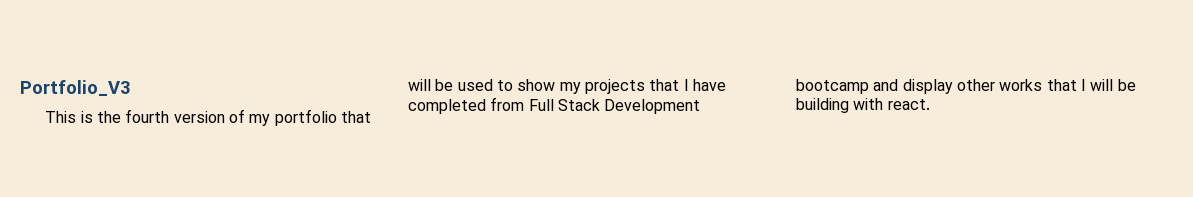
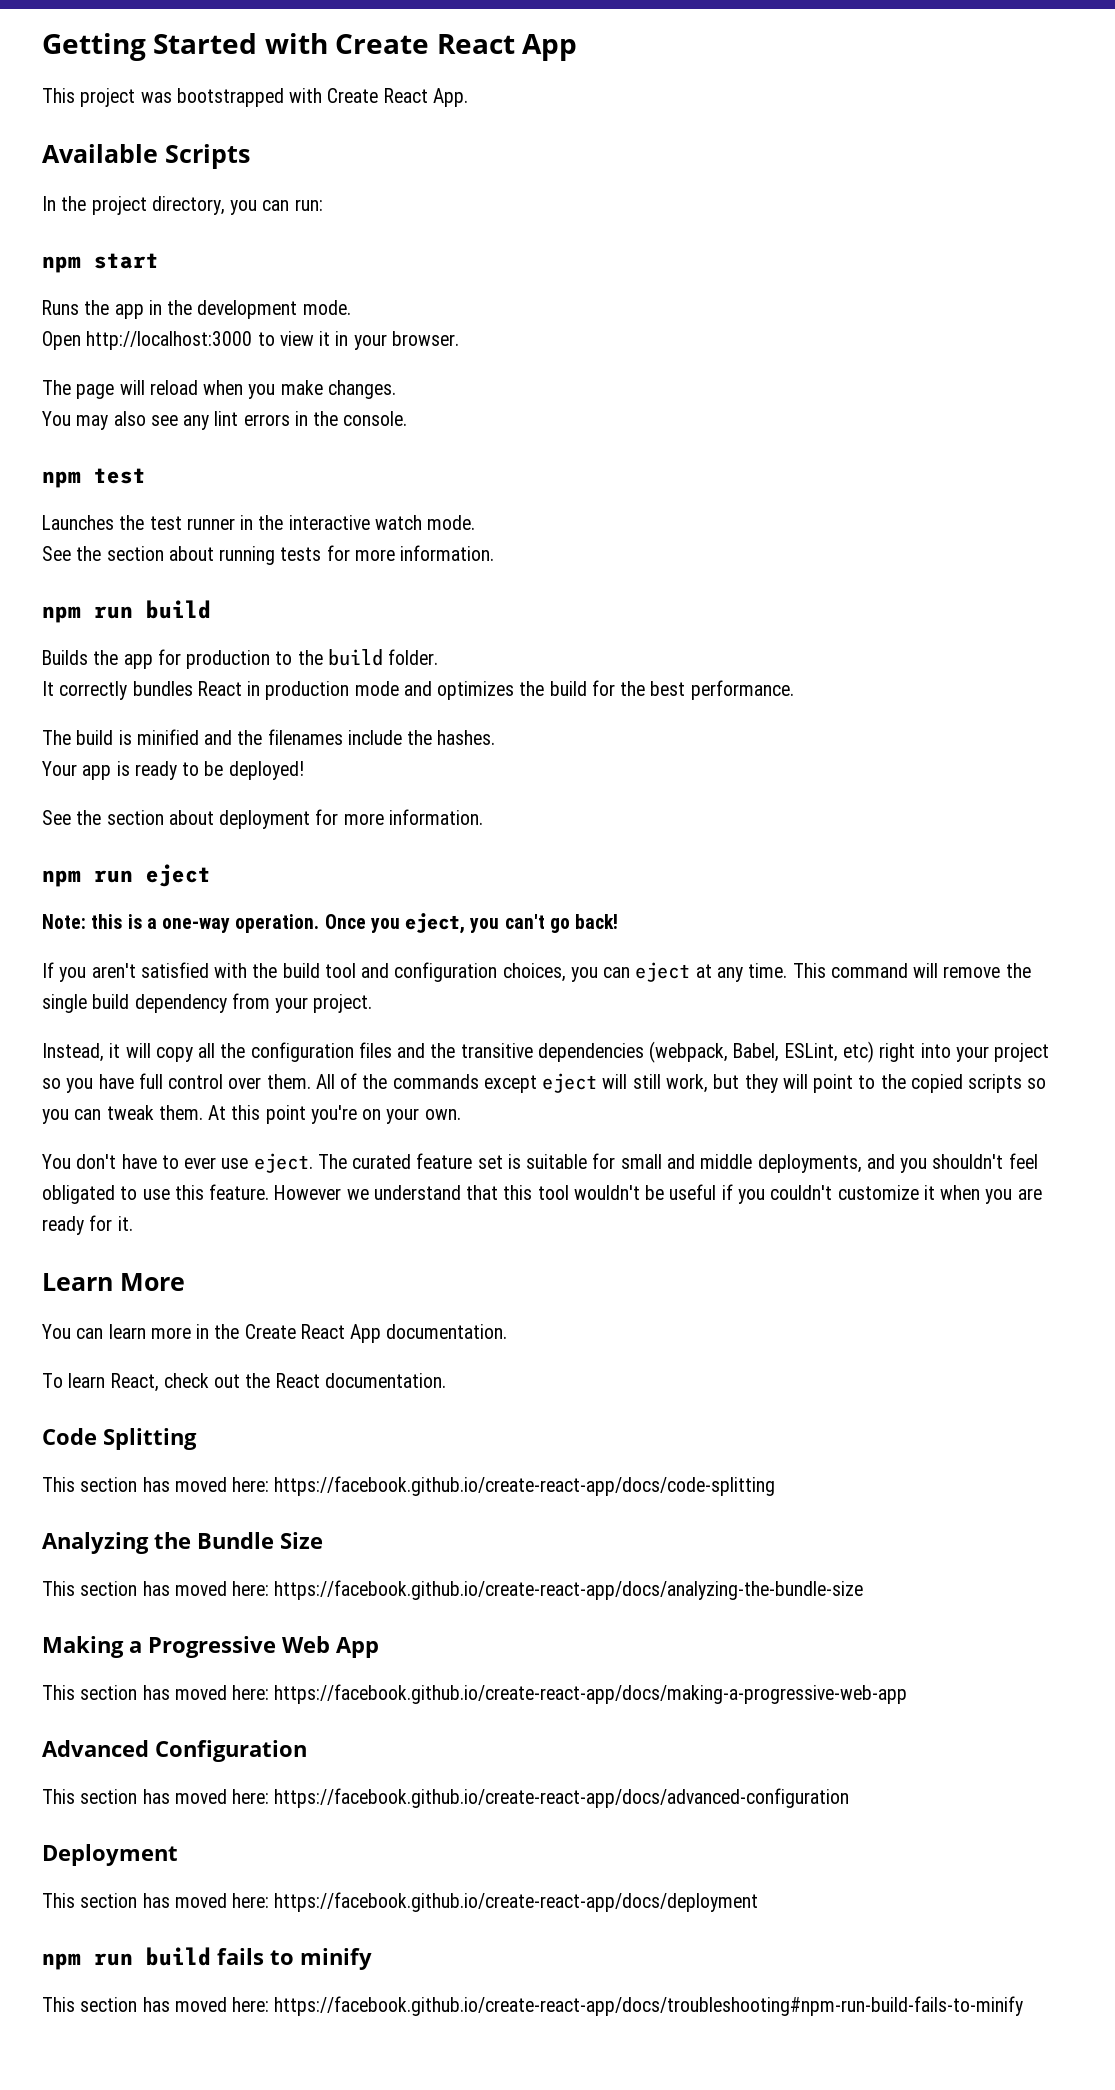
- Portfolio_V3
- This is the fourth version of my portfolio that will be used to show my projects that I have completed from Full Stack Development bootcamp and display other works that I will be building with react.
+ Getting Started with Create React App
+ This project was bootstrapped with Create React App.
+ Available Scripts
+ In the project directory, you can run:
+ npm start
+ Runs the app in the development mode.
+ Open http://localhost:3000 to view it in your browser.
+ The page will reload when you make changes.
+ You may also see any lint errors in the console.
+ npm test
+ Launches the test runner in the interactive watch mode.
+ See the section about running tests for more information.
+ npm run build
+ Builds the app for production to the build folder.
+ It correctly bundles React in production mode and optimizes the build for the best performance.
+ The build is minified and the filenames include the hashes.
+ Your app is ready to be deployed!
+ See the section about deployment for more information.
+ npm run eject
+ Note: this is a one-way operation. Once you eject, you can't go back!
+ If you aren't satisfied with the build tool and configuration choices, you can eject at any time. This command will remove the single build dependency from your project.
+ Instead, it will copy all the configuration files and the transitive dependencies (webpack, Babel, ESLint, etc) right into your project so you have full control over them. All of the commands except eject will still work, but they will point to the copied scripts so you can tweak them. At this point you're on your own.
+ You don't have to ever use eject. The curated feature set is suitable for small and middle deployments, and you shouldn't feel obligated to use this feature. However we understand that this tool wouldn't be useful if you couldn't customize it when you are ready for it.
+ Learn More
+ You can learn more in the Create React App documentation.
+ To learn React, check out the React documentation.
+ Code Splitting
+ This section has moved here: https://facebook.github.io/create-react-app/docs/code-splitting
+ Analyzing the Bundle Size
+ This section has moved here: https://facebook.github.io/create-react-app/docs/analyzing-the-bundle-size
+ Making a Progressive Web App
+ This section has moved here: https://facebook.github.io/create-react-app/docs/making-a-progressive-web-app
+ Advanced Configuration
+ This section has moved here: https://facebook.github.io/create-react-app/docs/advanced-configuration
+ Deployment
+ This section has moved here: https://facebook.github.io/create-react-app/docs/deployment
+ npm run build fails to minify
+ This section has moved here: https://facebook.github.io/create-react-app/docs/troubleshooting#npm-run-build-fails-to-minify

